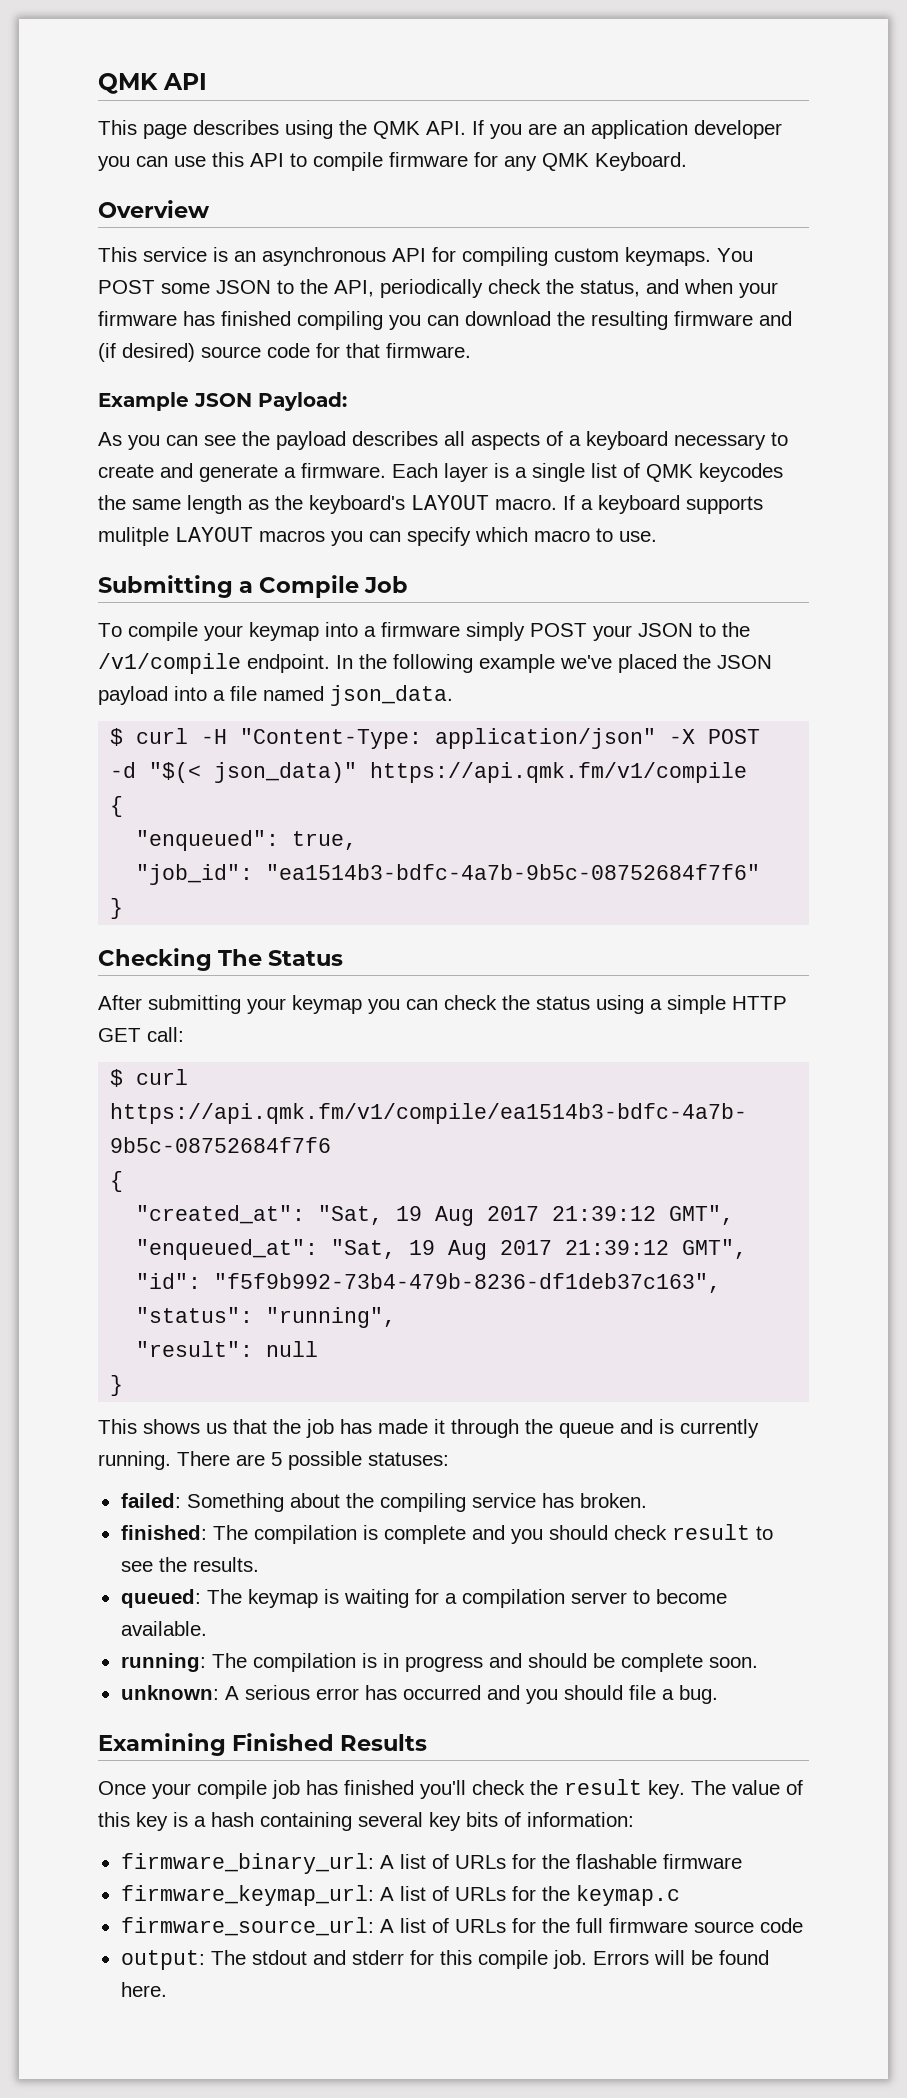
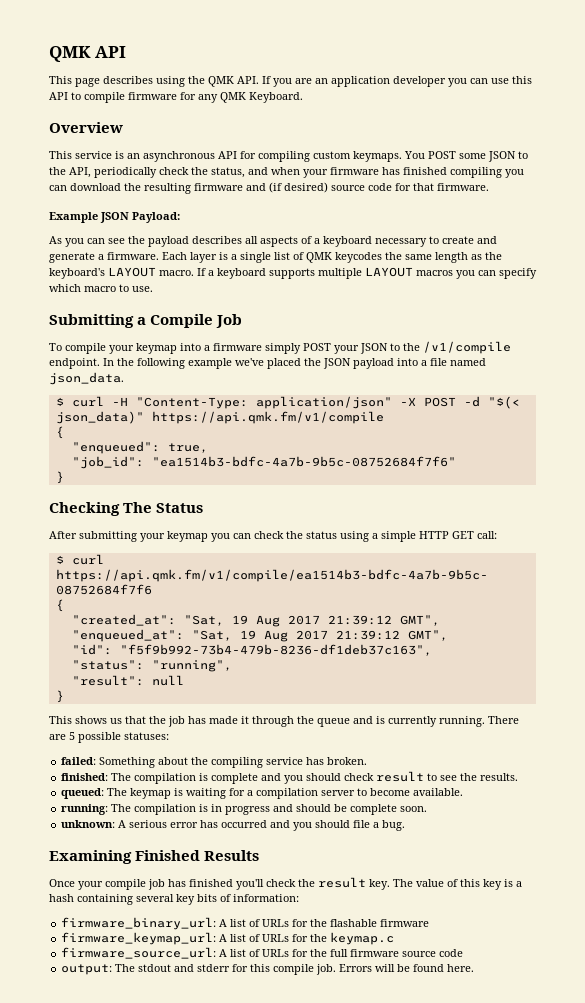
- If a keyboard supports mulitple LAYOUT macros you can specify which macro to use.
+ If a keyboard supports multiple LAYOUT macros you can specify which macro to use.

